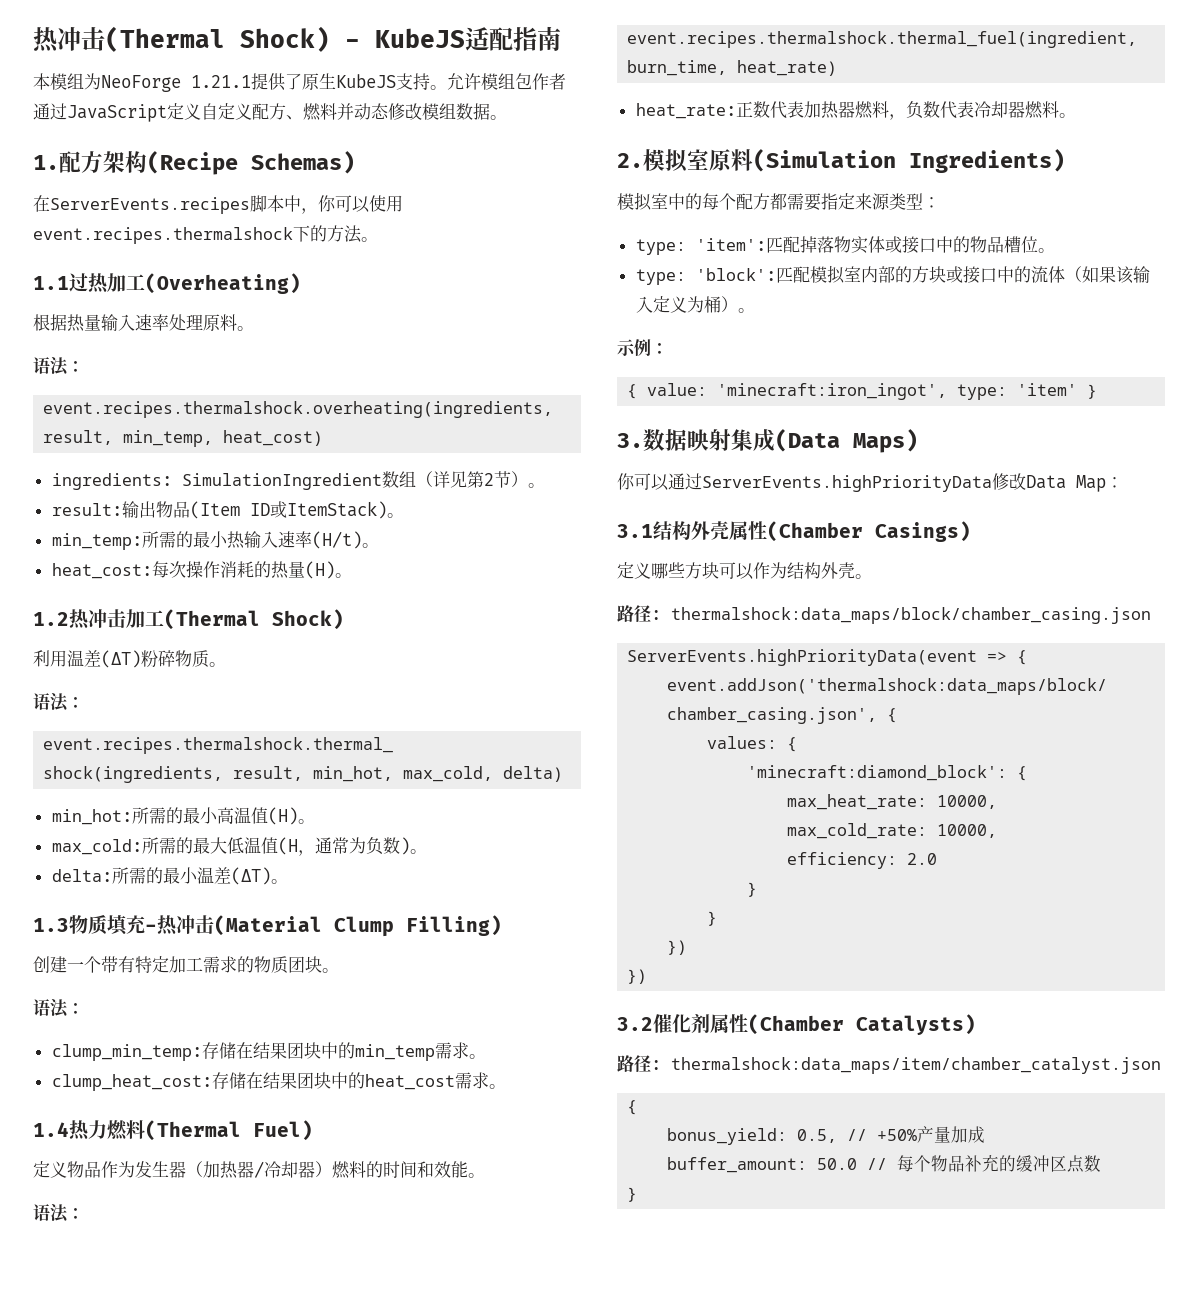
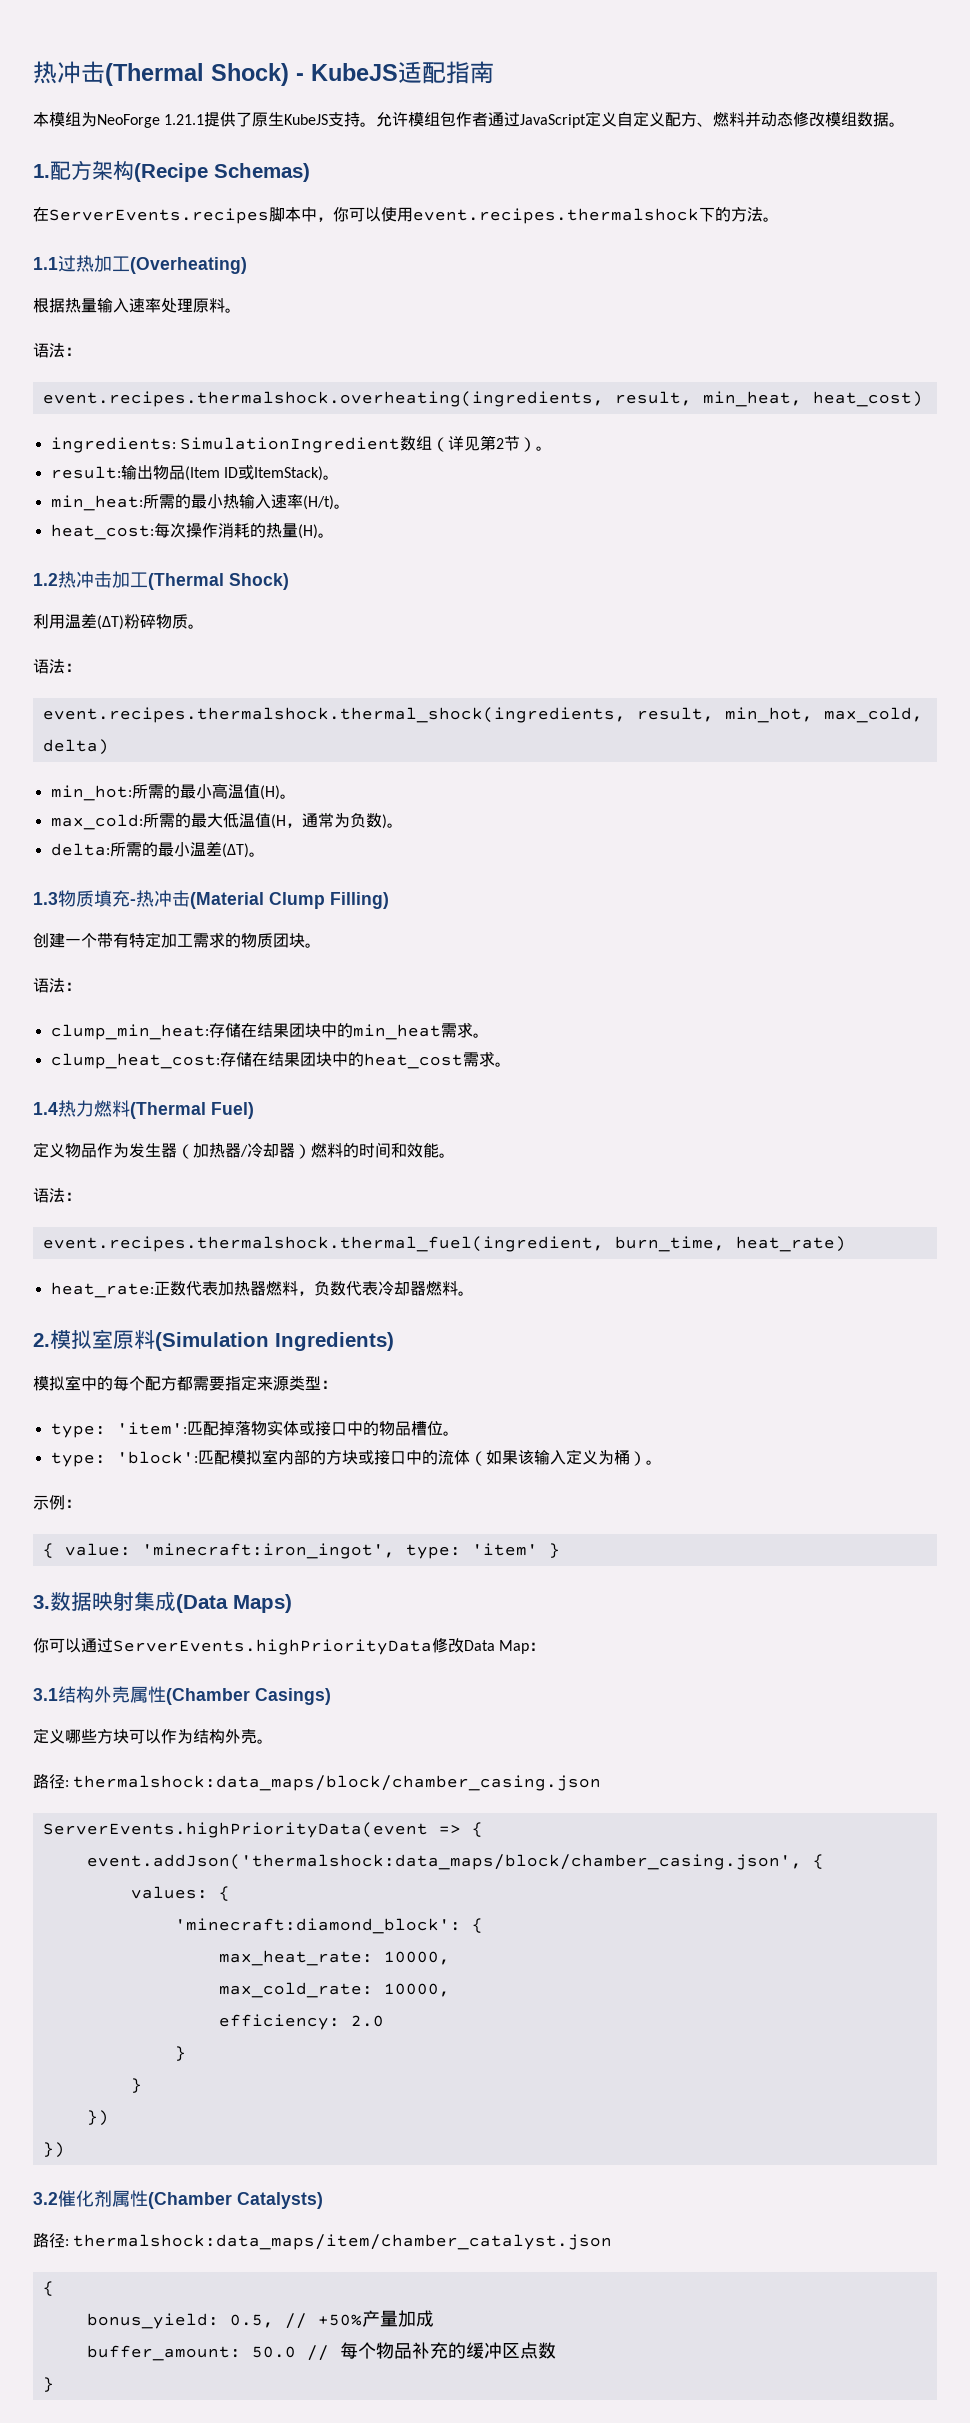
- event.recipes.thermalshock.overheating(ingredients, result, min_temp, heat_cost)
+ event.recipes.thermalshock.overheating(ingredients, result, min_heat, heat_cost)
- min_temp:所需的最小热输入速率(H/t)。
+ min_heat:所需的最小热输入速率(H/t)。
- clump_min_temp:存储在结果团块中的min_temp需求。
+ clump_min_heat:存储在结果团块中的min_heat需求。

